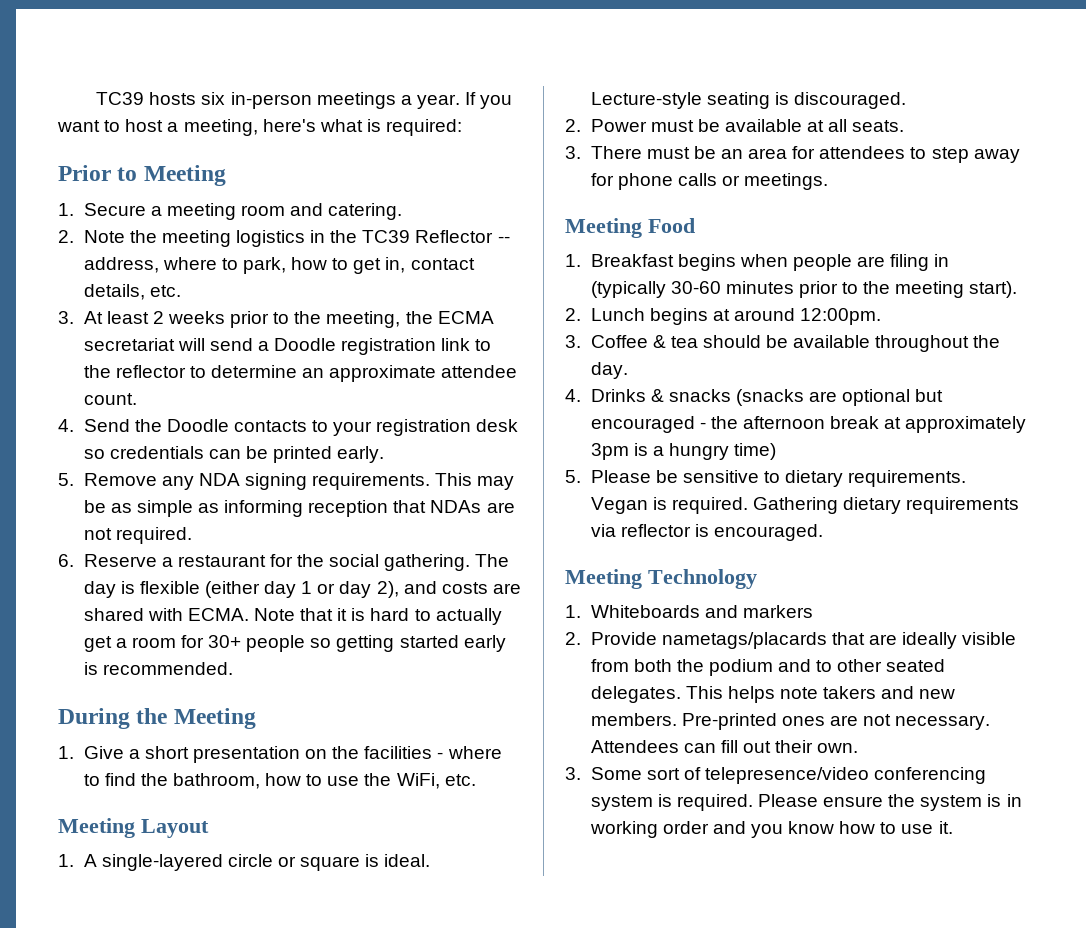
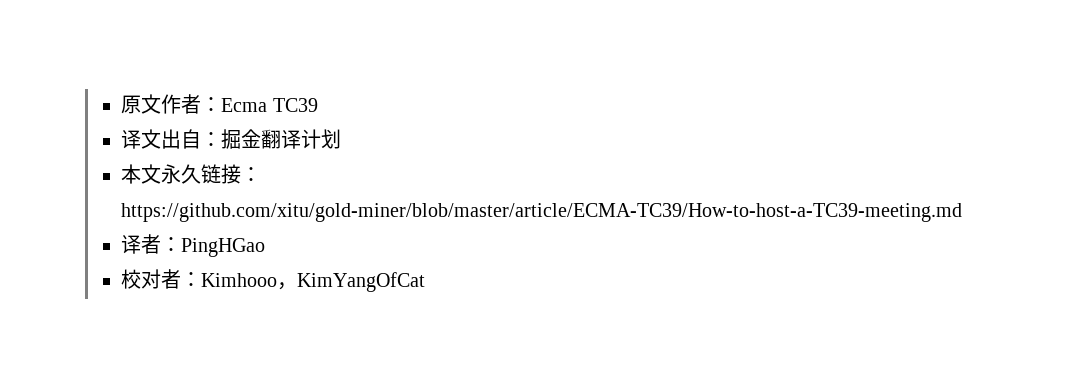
- TC39 hosts six in-person meetings a year. If you want to host a meeting, here's what is required:
- Prior to Meeting
- 1. Secure a meeting room and catering.
- 2. Note the meeting logistics in the TC39 Reflector -- address, where to park, how to get in, contact details, etc.
- 3. At least 2 weeks prior to the meeting, the ECMA secretariat will send a Doodle registration link to the reflector to determine an approximate attendee count.
- 4. Send the Doodle contacts to your registration desk so credentials can be printed early.
- 5. Remove any NDA signing requirements. This may be as simple as informing reception that NDAs are not required.
- 6. Reserve a restaurant for the social gathering. The day is flexible (either day 1 or day 2), and costs are shared with ECMA. Note that it is hard to actually get a room for 30+ people so getting started early is recommended.
- During the Meeting
- 1. Give a short presentation on the facilities - where to find the bathroom, how to use the WiFi, etc.
- Meeting Layout
- 1. A single-layered circle or square is ideal. Lecture-style seating is discouraged.
- 2. Power must be available at all seats.
- 3. There must be an area for attendees to step away for phone calls or meetings.
- Meeting Food
- 1. Breakfast begins when people are filing in (typically 30-60 minutes prior to the meeting start).
- 2. Lunch begins at around 12:00pm.
- 3. Coffee & tea should be available throughout the day.
- 4. Drinks & snacks (snacks are optional but encouraged - the afternoon break at approximately 3pm is a hungry time)
- 5. Please be sensitive to dietary requirements. Vegan is required. Gathering dietary requirements via reflector is encouraged.
- Meeting Technology
- 1. Whiteboards and markers
- 2. Provide nametags/placards that are ideally visible from both the podium and to other seated delegates. This helps note takers and new members. Pre-printed ones are not necessary. Attendees can fill out their own.
- 3. Some sort of telepresence/video conferencing system is required. Please ensure the system is in working order and you know how to use it.
+ 原文作者：Ecma TC39
+ 译文出自：掘金翻译计划
+ 本文永久链接：https://github.com/xitu/gold-miner/blob/master/article/ECMA-TC39/How-to-host-a-TC39-meeting.md
+ 译者：PingHGao
+ 校对者：Kimhooo，KimYangOfCat

